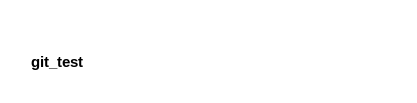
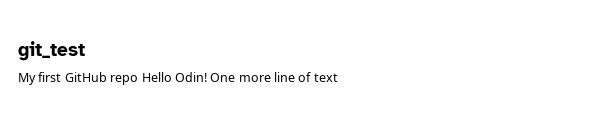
+ My first GitHub repo Hello Odin! One more line of text

